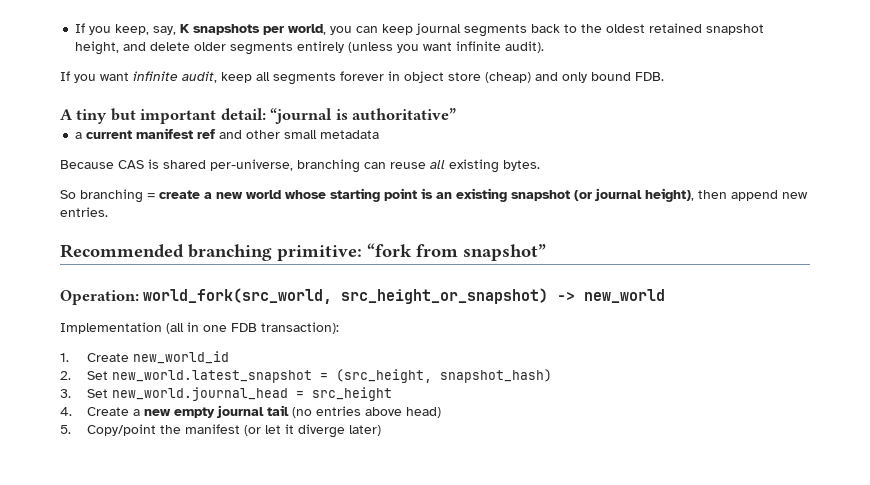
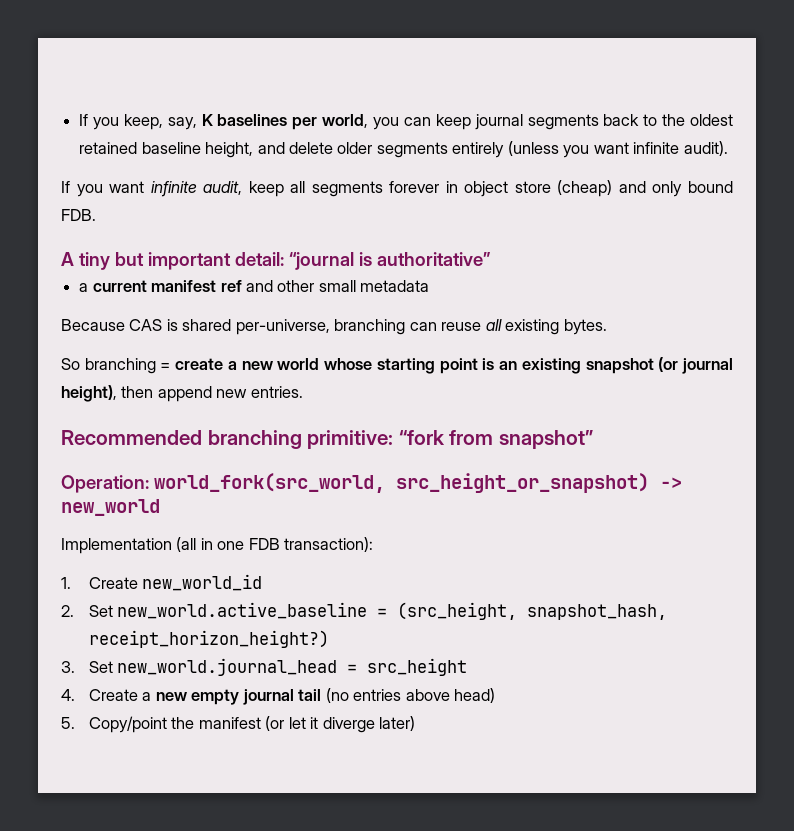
- If you keep, say, K snapshots per world, you can keep journal segments back to the oldest retained snapshot height, and delete older segments entirely (unless you want infinite audit).
+ If you keep, say, K baselines per world, you can keep journal segments back to the oldest retained baseline height, and delete older segments entirely (unless you want infinite audit).
- 2. Set new_world.latest_snapshot = (src_height, snapshot_hash)
+ 2. Set new_world.active_baseline = (src_height, snapshot_hash, receipt_horizon_height?)

